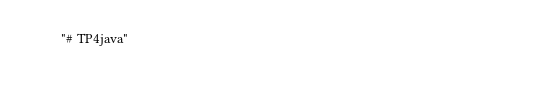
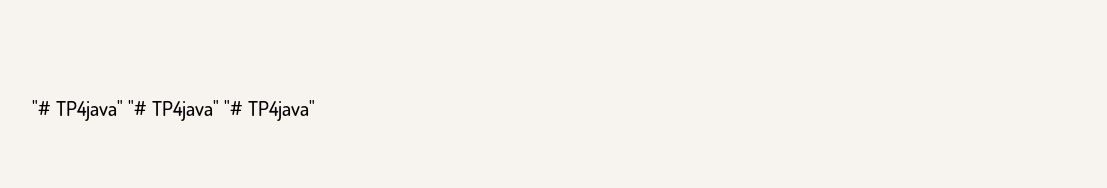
- "# TP4java"
+ "# TP4java" "# TP4java" "# TP4java"

